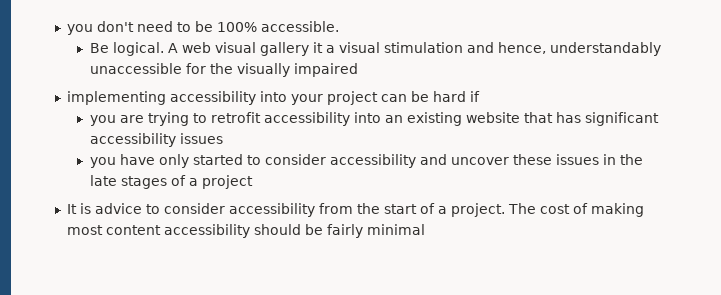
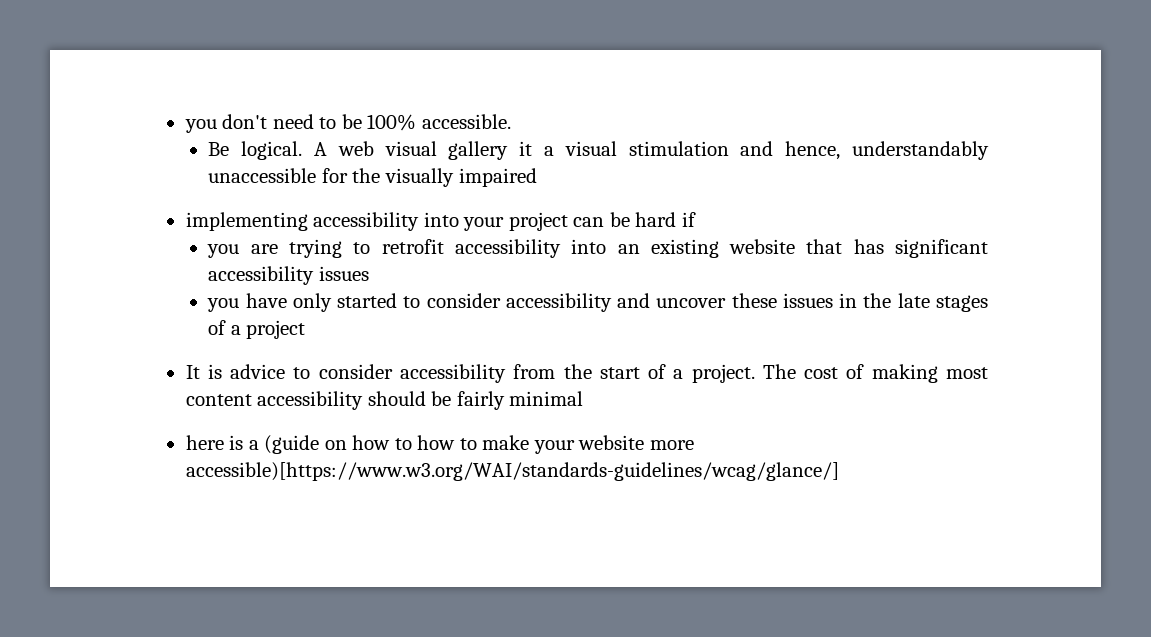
+ here is a (guide on how to how to make your website more accessible)[https://www.w3.org/WAI/standards-guidelines/wcag/glance/]

